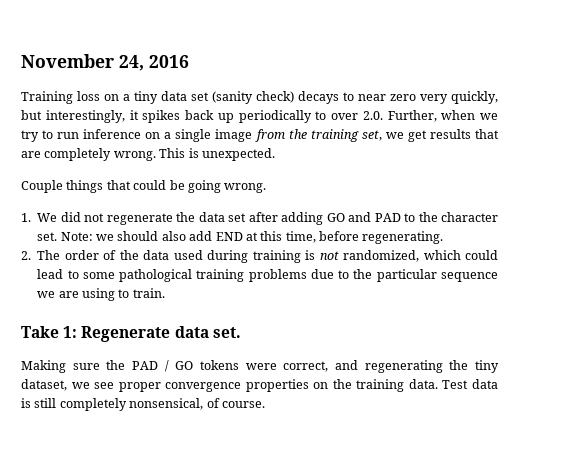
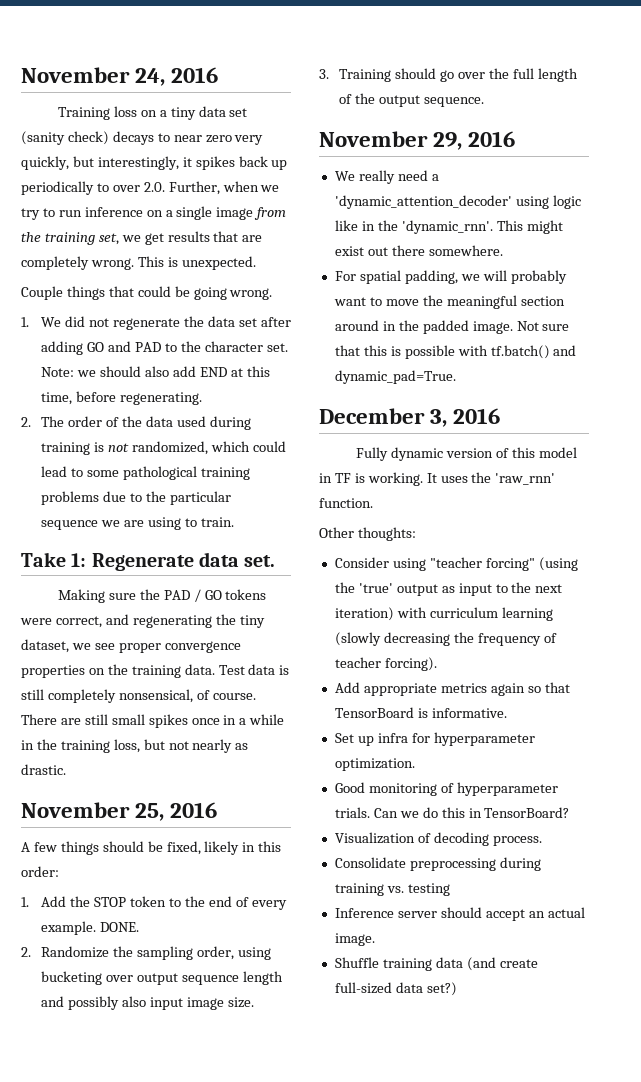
+ There are still small spikes once in a while in the training loss, but not nearly as drastic.
+ November 25, 2016
+ A few things should be fixed, likely in this order:
+ 1. Add the STOP token to the end of every example. DONE.
+ 2. Randomize the sampling order, using bucketing over output sequence length and possibly also input image size.
+ 3. Training should go over the full length of the output sequence.
+ November 29, 2016
+ We really need a 'dynamic_attention_decoder' using logic like in the 'dynamic_rnn'. This might exist out there somewhere.
+ For spatial padding, we will probably want to move the meaningful section around in the padded image. Not sure that this is possible with tf.batch() and dynamic_pad=True.
+ December 3, 2016
+ Fully dynamic version of this model in TF is working. It uses the 'raw_rnn' function.
+ Other thoughts:
+ Consider using "teacher forcing" (using the 'true' output as input to the next iteration) with curriculum learning (slowly decreasing the frequency of teacher forcing).
+ Add appropriate metrics again so that TensorBoard is informative.
+ Set up infra for hyperparameter optimization.
+ Good monitoring of hyperparameter trials. Can we do this in TensorBoard?
+ Visualization of decoding process.
+ Consolidate preprocessing during training vs. testing
+ Inference server should accept an actual image.
+ Shuffle training data (and create full-sized data set?)

